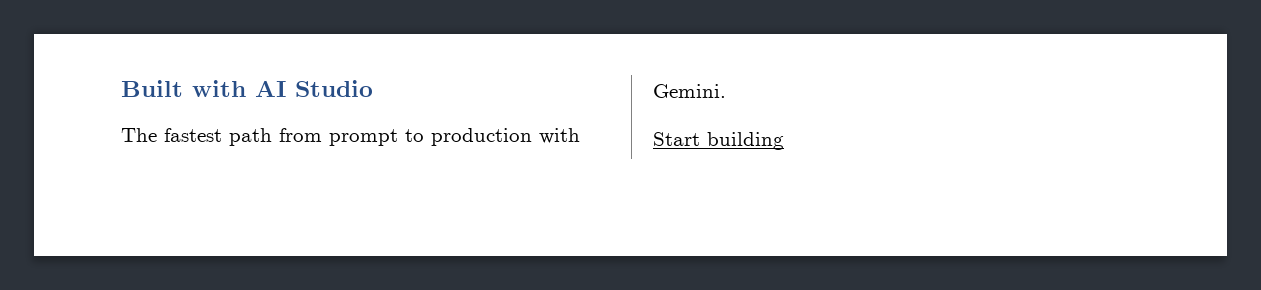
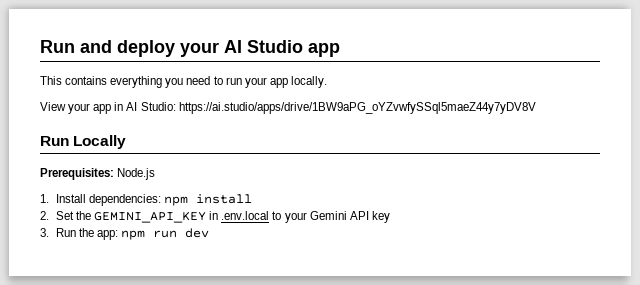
- Built with AI Studio
- The fastest path from prompt to production with Gemini.
- Start building
+ Run and deploy your AI Studio app
+ This contains everything you need to run your app locally.
+ View your app in AI Studio: https://ai.studio/apps/drive/1BW9aPG_oYZvwfySSql5maeZ44y7yDV8V
+ Run Locally
+ Prerequisites: Node.js
+ 1. Install dependencies: npm install
+ 2. Set the GEMINI_API_KEY in .env.local to your Gemini API key
+ 3. Run the app: npm run dev

